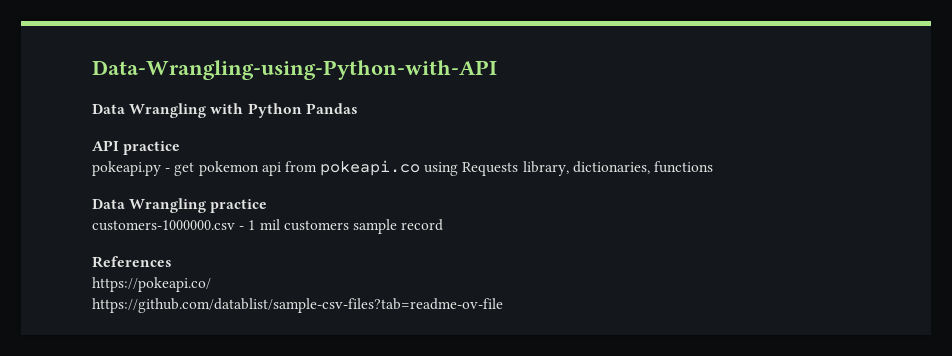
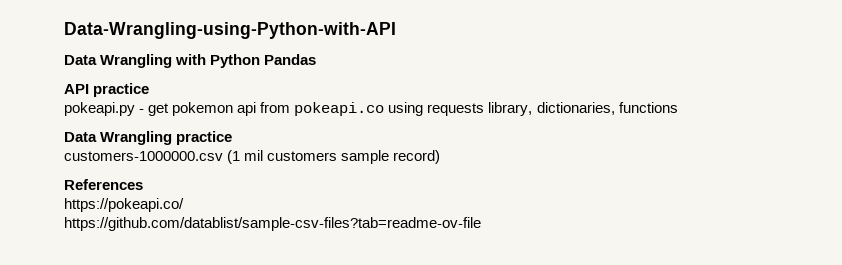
- pokeapi.py - get pokemon api from pokeapi.co using Requests library, dictionaries, functions
+ pokeapi.py - get pokemon api from pokeapi.co using requests library, dictionaries, functions
- customers-1000000.csv - 1 mil customers sample record
+ customers-1000000.csv (1 mil customers sample record)

